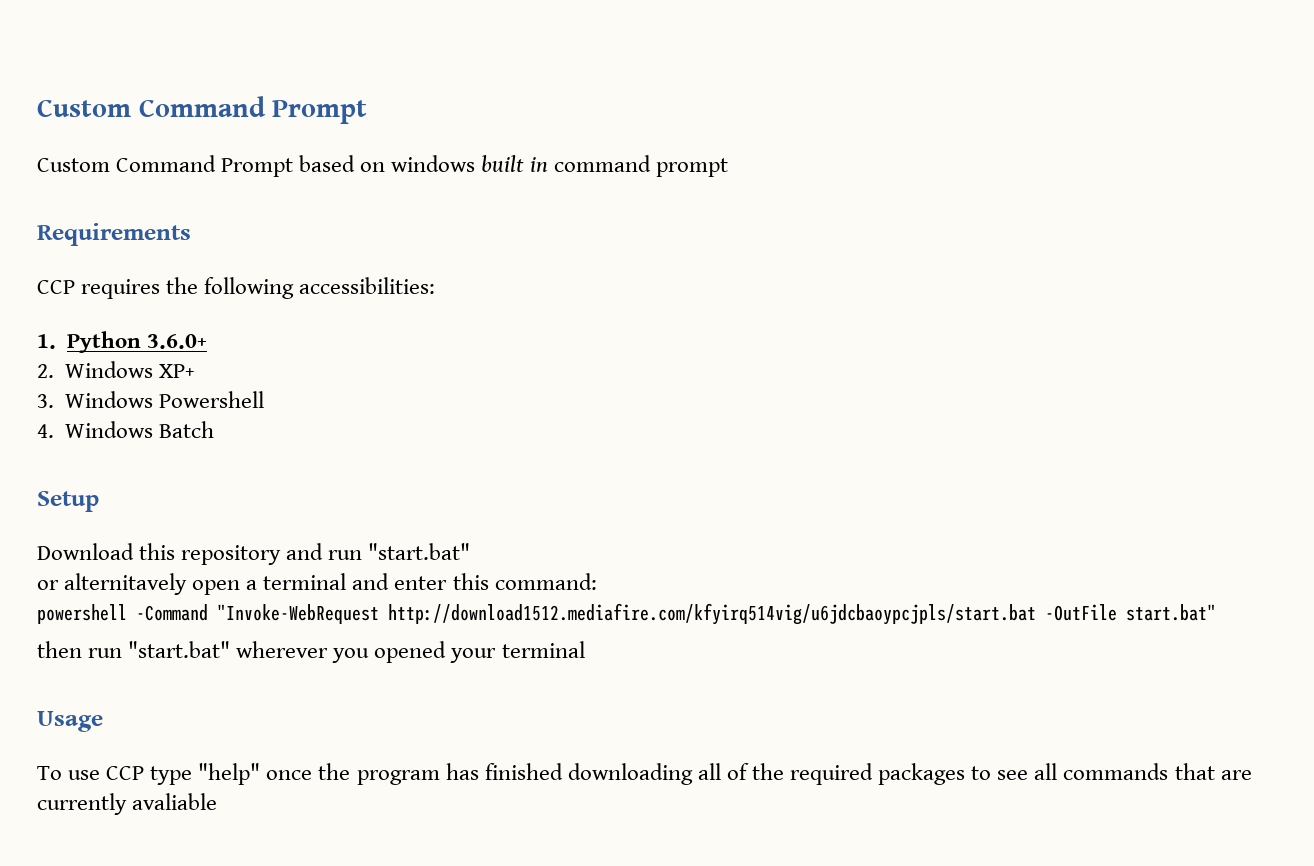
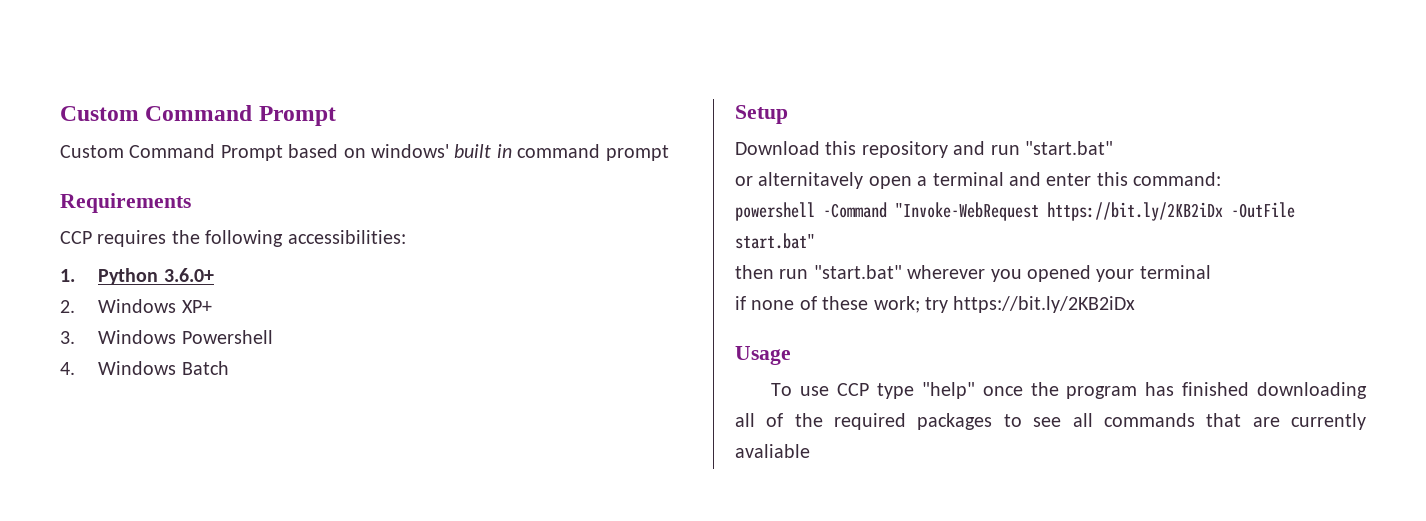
- Custom Command Prompt based on windows built in command prompt
+ Custom Command Prompt based on windows' built in command prompt
- powershell -Command "Invoke-WebRequest http://download1512.mediafire.com/kfyirq514vig/u6jdcbaoypcjpls/start.bat -OutFile start.bat"
+ powershell -Command "Invoke-WebRequest https://bit.ly/2KB2iDx -OutFile start.bat"
+ if none of these work; try https://bit.ly/2KB2iDx

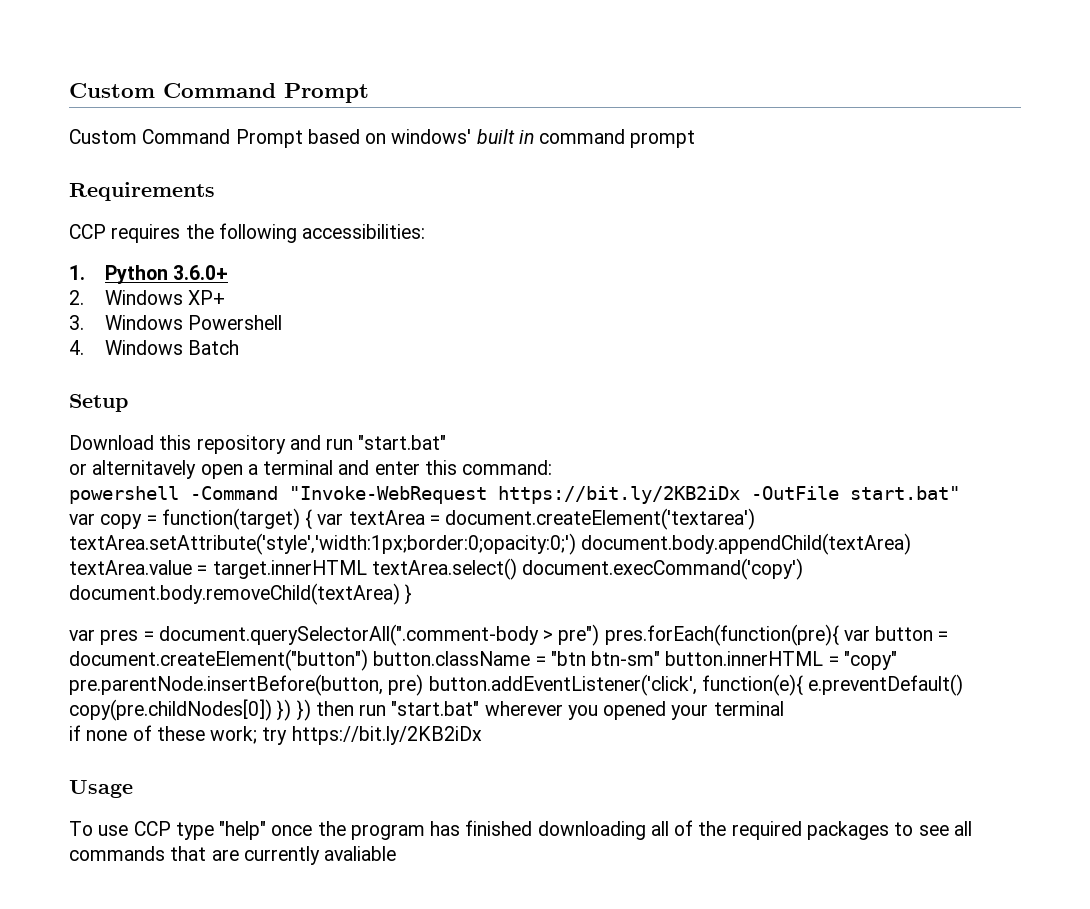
- then run "start.bat" wherever you opened your terminal
+ var copy = function(target) { var textArea = document.createElement('textarea') textArea.setAttribute('style','width:1px;border:0;opacity:0;') document.body.appendChild(textArea) textArea.value = target.innerHTML textArea.select() document.execCommand('copy') document.body.removeChild(textArea) }
+ var pres = document.querySelectorAll(".comment-body > pre") pres.forEach(function(pre){ var button = document.createElement("button") button.className = "btn btn-sm" button.innerHTML = "copy" pre.parentNode.insertBefore(button, pre) button.addEventListener('click', function(e){ e.preventDefault() copy(pre.childNodes[0]) }) }) then run "start.bat" wherever you opened your terminal

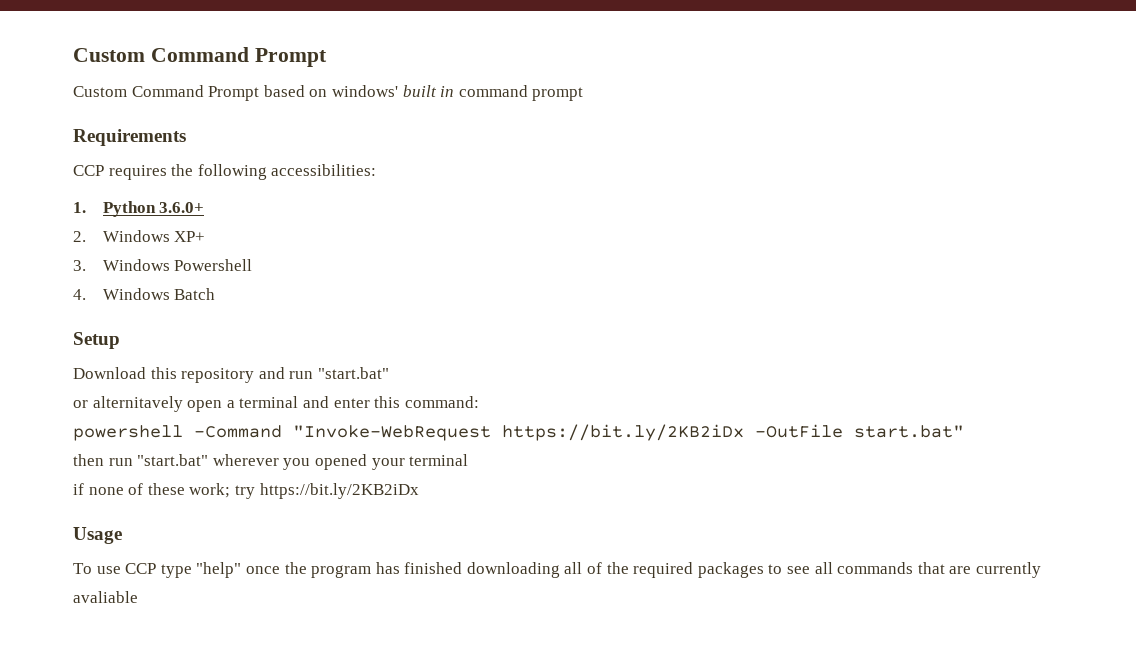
- var copy = function(target) { var textArea = document.createElement('textarea') textArea.setAttribute('style','width:1px;border:0;opacity:0;') document.body.appendChild(textArea) textArea.value = target.innerHTML textArea.select() document.execCommand('copy') document.body.removeChild(textArea) }
- var pres = document.querySelectorAll(".comment-body > pre") pres.forEach(function(pre){ var button = document.createElement("button") button.className = "btn btn-sm" button.innerHTML = "copy" pre.parentNode.insertBefore(button, pre) button.addEventListener('click', function(e){ e.preventDefault() copy(pre.childNodes[0]) }) }) then run "start.bat" wherever you opened your terminal
+ then run "start.bat" wherever you opened your terminal

